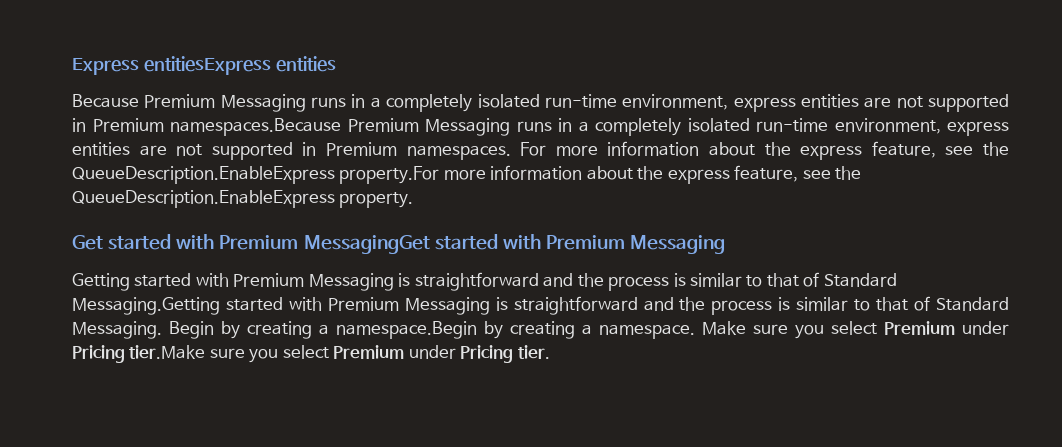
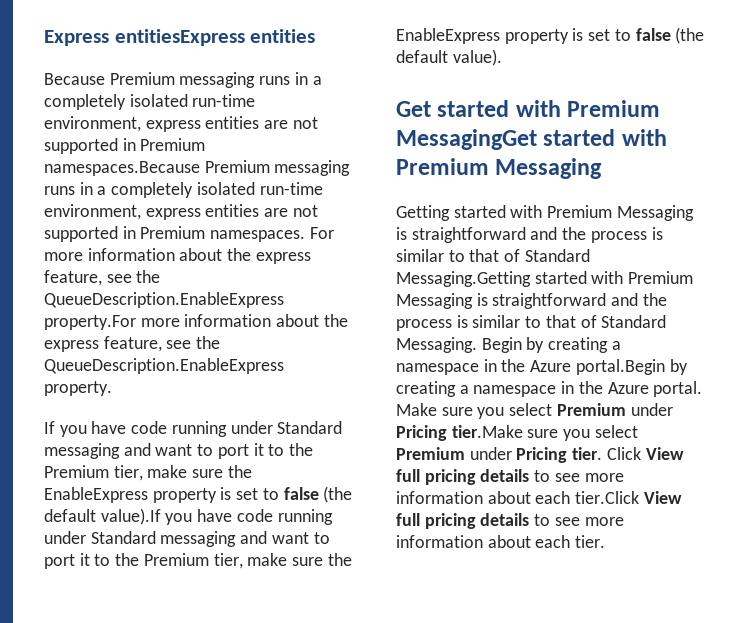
- Because Premium Messaging runs in a completely isolated run-time environment, express entities are not supported in Premium namespaces.Because Premium Messaging runs in a completely isolated run-time environment, express entities are not supported in Premium namespaces.
+ Because Premium messaging runs in a completely isolated run-time environment, express entities are not supported in Premium namespaces.Because Premium messaging runs in a completely isolated run-time environment, express entities are not supported in Premium namespaces.
+ If you have code running under Standard messaging and want to port it to the Premium tier, make sure the EnableExpress property is set to false (the default value).If you have code running under Standard messaging and want to port it to the Premium tier, make sure the EnableExpress property is set to false (the default value).
- Begin by creating a namespace.Begin by creating a namespace.
+ Begin by creating a namespace in the Azure portal.Begin by creating a namespace in the Azure portal.
+ Click View full pricing details to see more information about each tier.Click View full pricing details to see more information about each tier.

